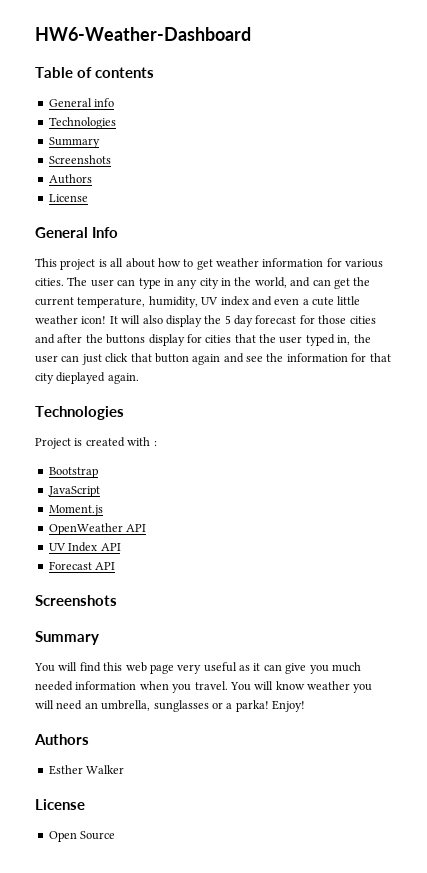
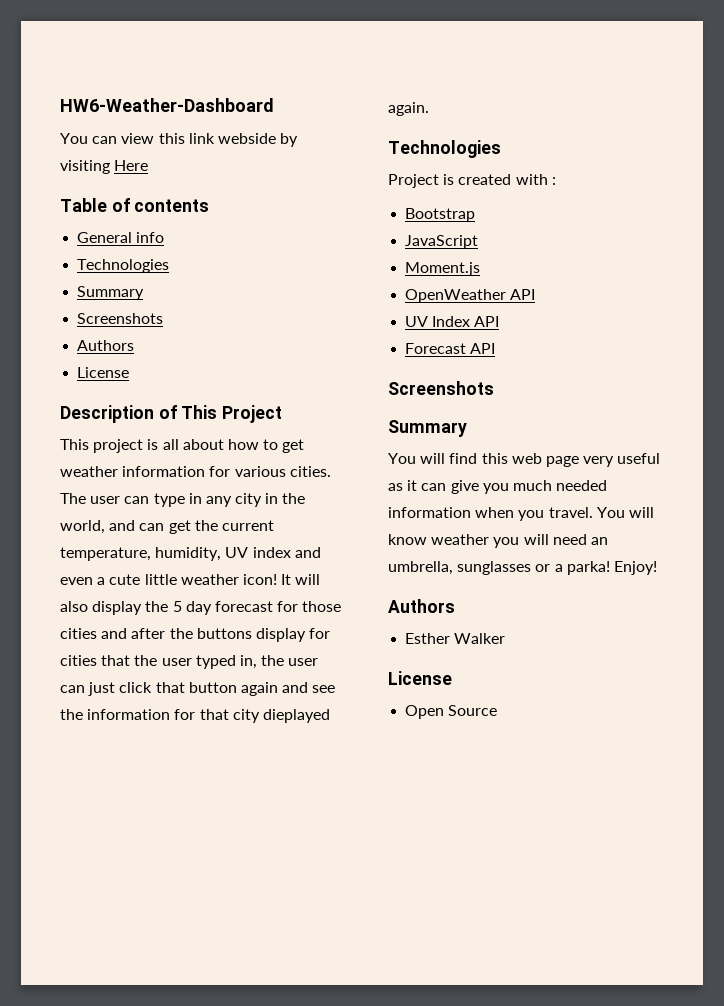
+ You can view this link webside by visiting Here
- General Info
+ Description of This Project

